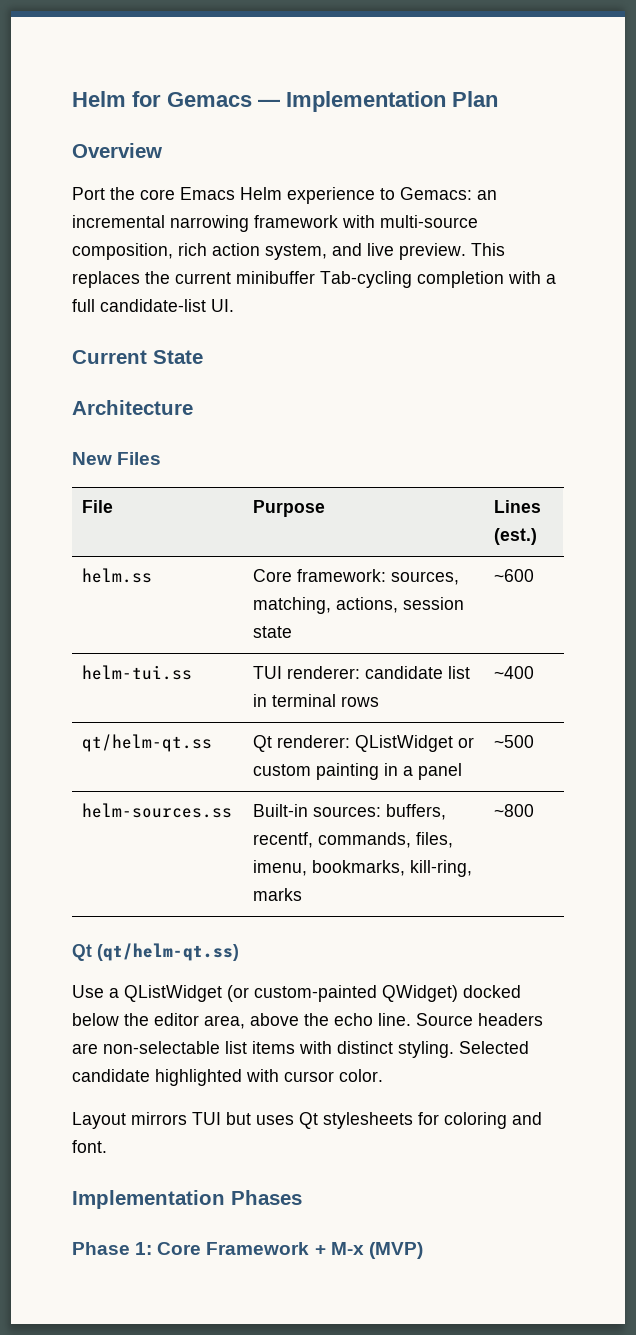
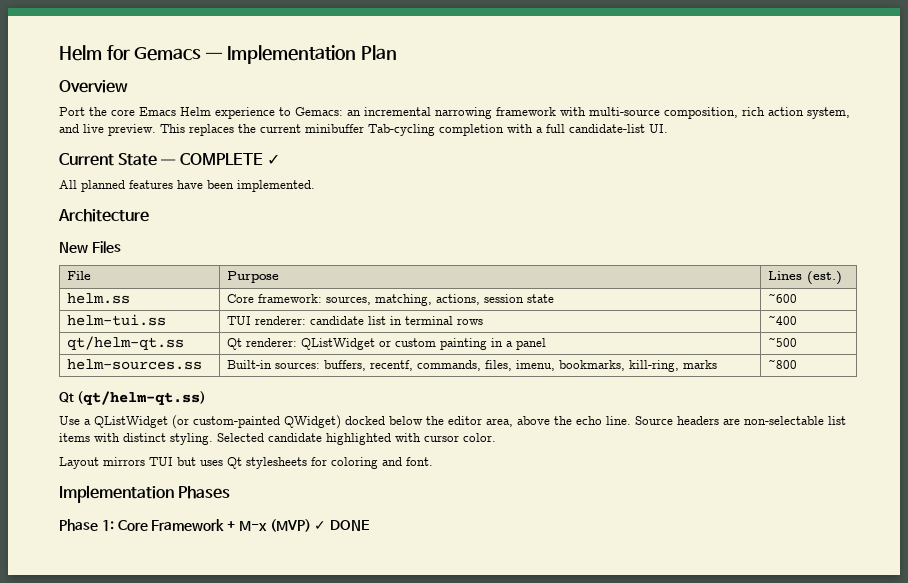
- Current State
+ Current State — COMPLETE ✓
+ All planned features have been implemented.
- Phase 1: Core Framework + M-x (MVP)
+ Phase 1: Core Framework + M-x (MVP) ✓ DONE

